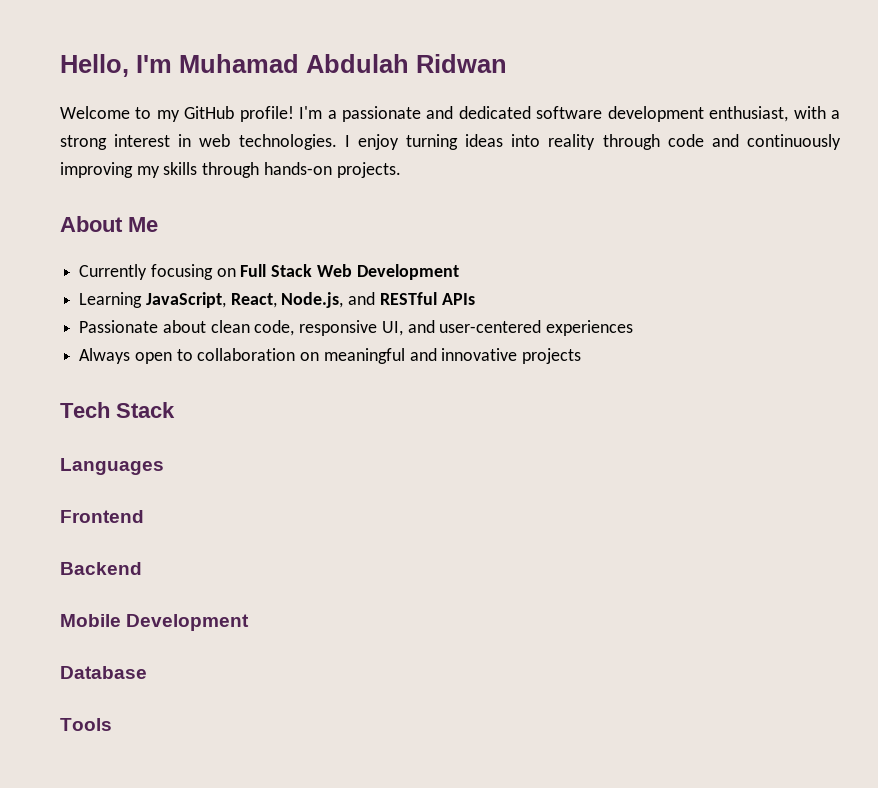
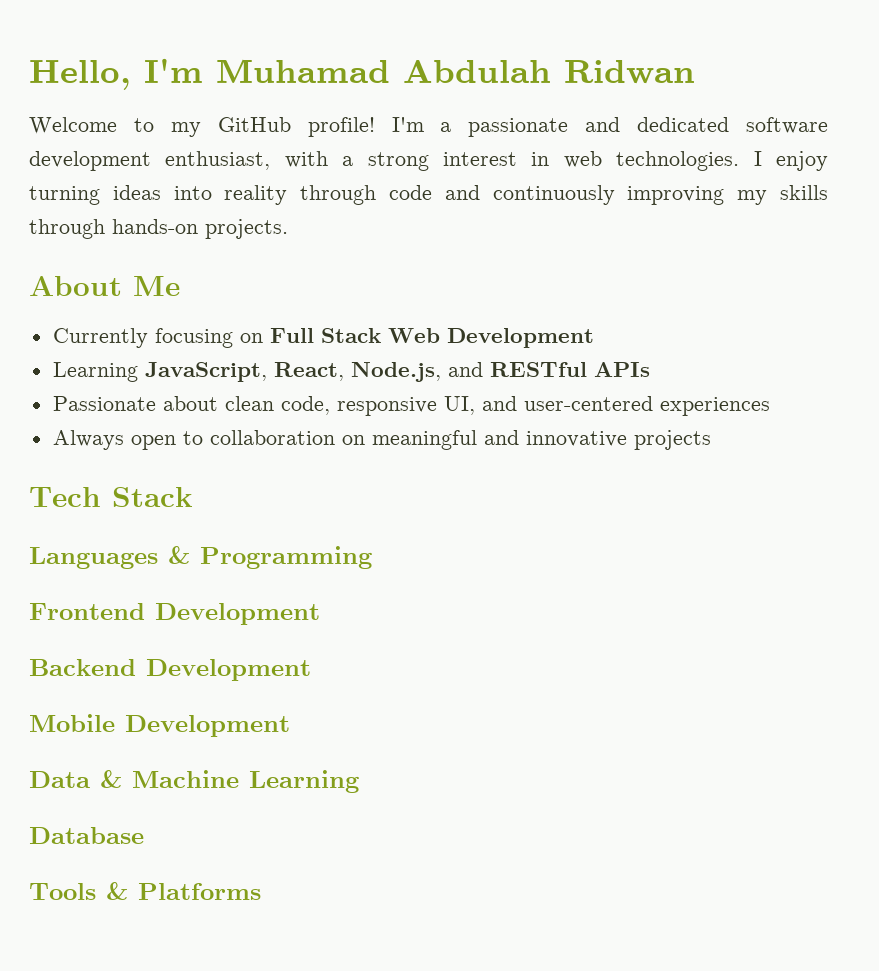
- Languages
+ Languages & Programming
- Frontend
+ Frontend Development
- Backend
+ Backend Development
+ Data & Machine Learning
- Tools
+ Tools & Platforms

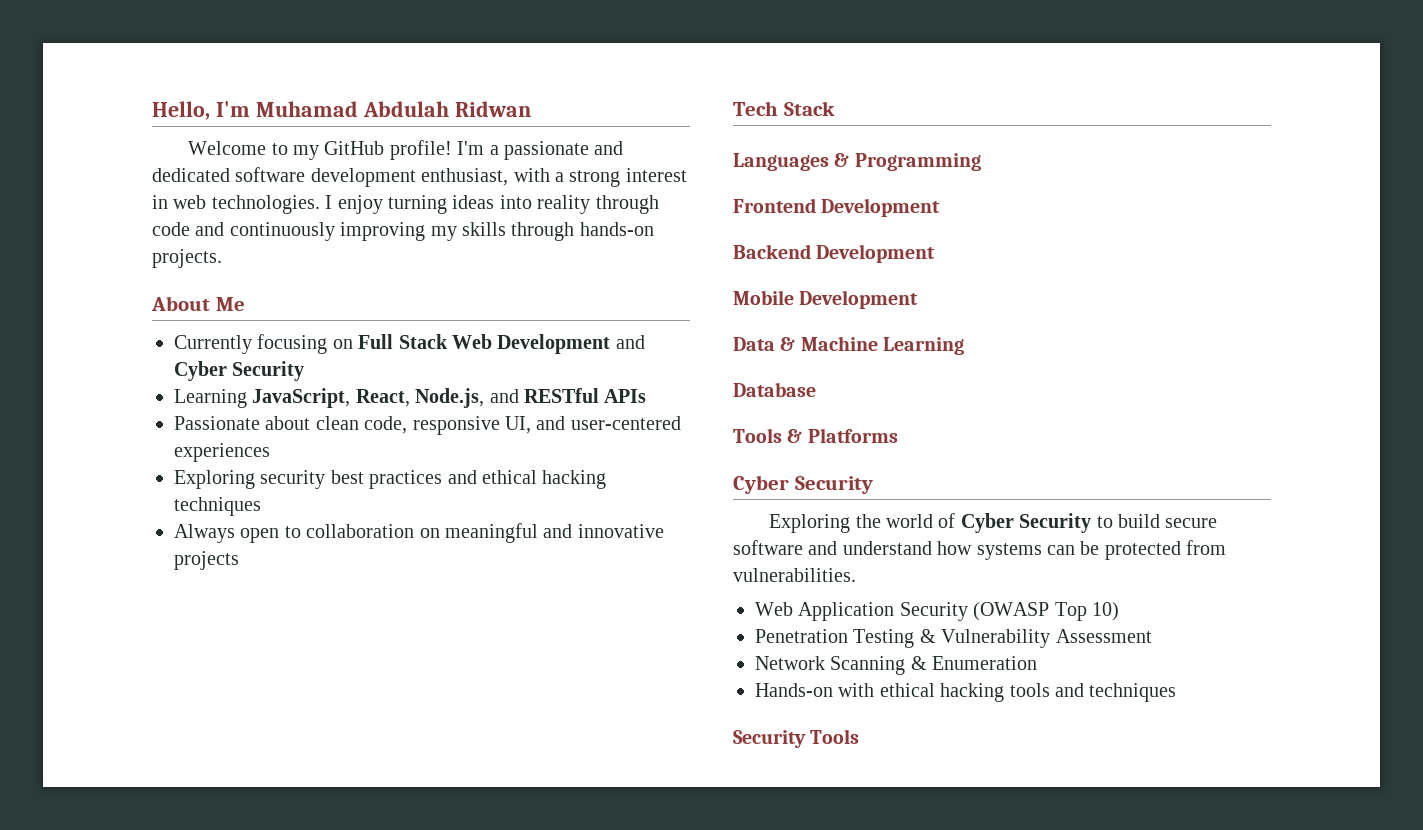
- Currently focusing on Full Stack Web Development
+ Currently focusing on Full Stack Web Development and Cyber Security
+ Exploring security best practices and ethical hacking techniques
  Tools & Platforms
+ Cyber Security
+ Exploring the world of Cyber Security to build secure software and understand how systems can be protected from vulnerabilities.
+ Web Application Security (OWASP Top 10)
+ Penetration Testing & Vulnerability Assessment
+ Network Scanning & Enumeration
+ Hands-on with ethical hacking tools and techniques
+ Security Tools

